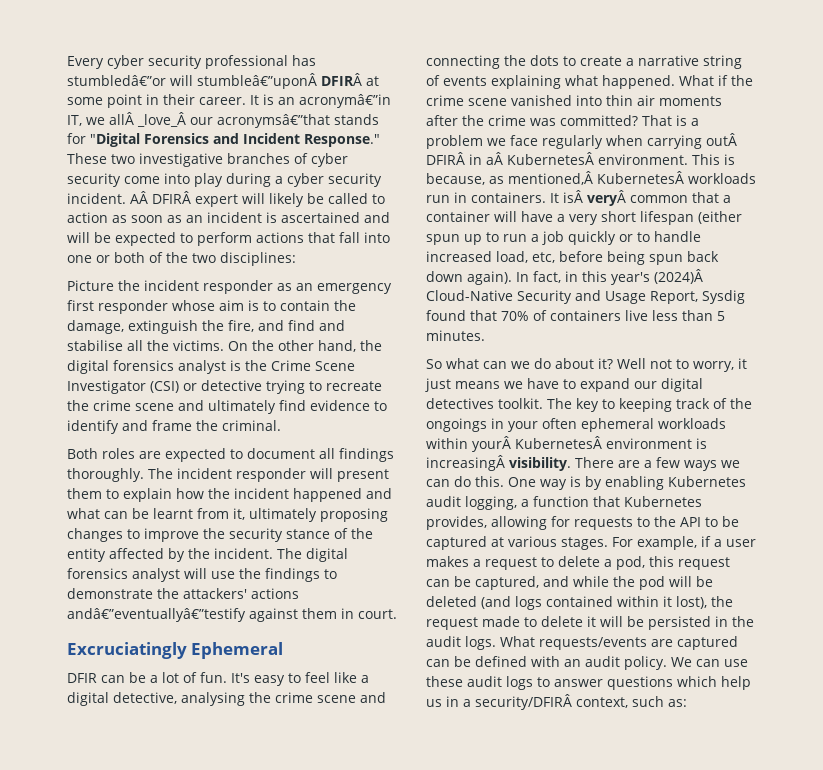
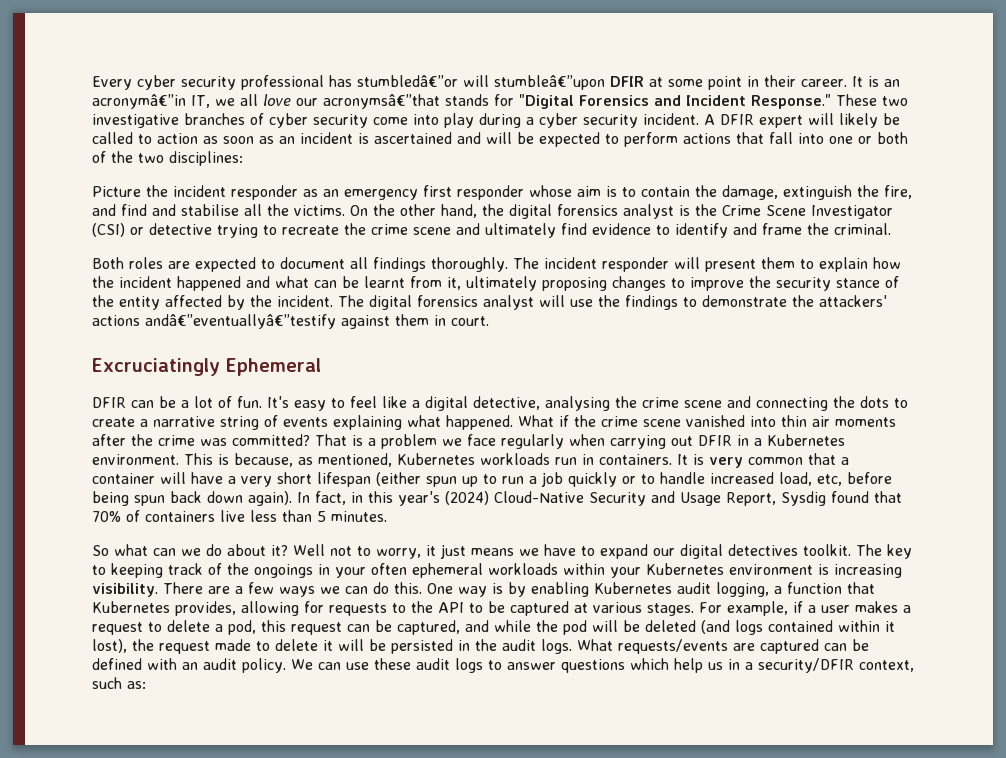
- Every cyber security professional has stumbledâ€”or will stumbleâ€”uponÂ DFIRÂ at some point in their career.
+ Every cyber security professional has stumbledâ€”or will stumbleâ€”upon DFIR at some point in their career.
- It is an acronymâ€”in IT, we allÂ _love_Â our acronymsâ€”that stands for "Digital Forensics and Incident Response."
+ It is an acronymâ€”in IT, we all love our acronymsâ€”that stands for "Digital Forensics and Incident Response."
- AÂ DFIRÂ expert will likely be called to action as soon as an incident is ascertained and will be expected to perform actions that fall into one or both of the two disciplines:
+ A DFIR expert will likely be called to action as soon as an incident is ascertained and will be expected to perform actions that fall into one or both of the two disciplines:
- That is a problem we face regularly when carrying outÂ DFIRÂ in aÂ KubernetesÂ environment.
+ That is a problem we face regularly when carrying out DFIR in a Kubernetes environment.
- This is because, as mentioned,Â KubernetesÂ workloads run in containers.
+ This is because, as mentioned, Kubernetes workloads run in containers.
- It isÂ veryÂ common that a container will have a very short lifespan (either spun up to run a job quickly or to handle increased load, etc, before being spun back down again).
+ It is very common that a container will have a very short lifespan (either spun up to run a job quickly or to handle increased load, etc, before being spun back down again).
- In fact, in this year's (2024)Â Cloud-Native Security and Usage Report, Sysdig found that 70% of containers live less than 5 minutes.
+ In fact, in this year's (2024) Cloud-Native Security and Usage Report, Sysdig found that 70% of containers live less than 5 minutes.
- The key to keeping track of the ongoings in your often ephemeral workloads within yourÂ KubernetesÂ environment is increasingÂ visibility.
+ The key to keeping track of the ongoings in your often ephemeral workloads within your Kubernetes environment is increasing visibility.
- We can use these audit logs to answer questions which help us in a security/DFIRÂ context, such as:
+ We can use these audit logs to answer questions which help us in a security/DFIR context, such as:

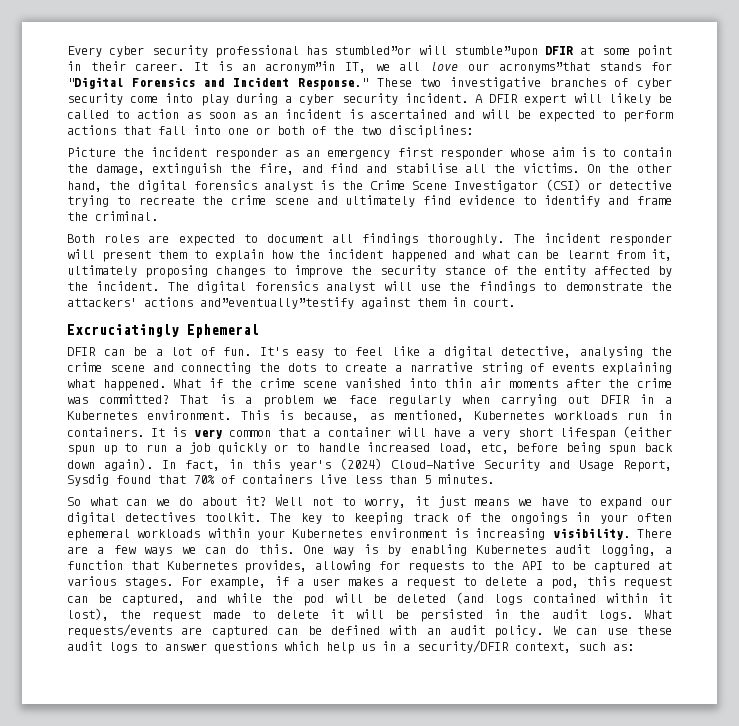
- Every cyber security professional has stumbledâ€”or will stumbleâ€”upon DFIR at some point in their career.
+ Every cyber security professional has stumbled”or will stumble”upon DFIR at some point in their career.
- It is an acronymâ€”in IT, we all love our acronymsâ€”that stands for "Digital Forensics and Incident Response."
+ It is an acronym”in IT, we all love our acronyms”that stands for "Digital Forensics and Incident Response."
- The digital forensics analyst will use the findings to demonstrate the attackers' actions andâ€”eventuallyâ€”testify against them in court.
+ The digital forensics analyst will use the findings to demonstrate the attackers' actions and”eventually”testify against them in court.

